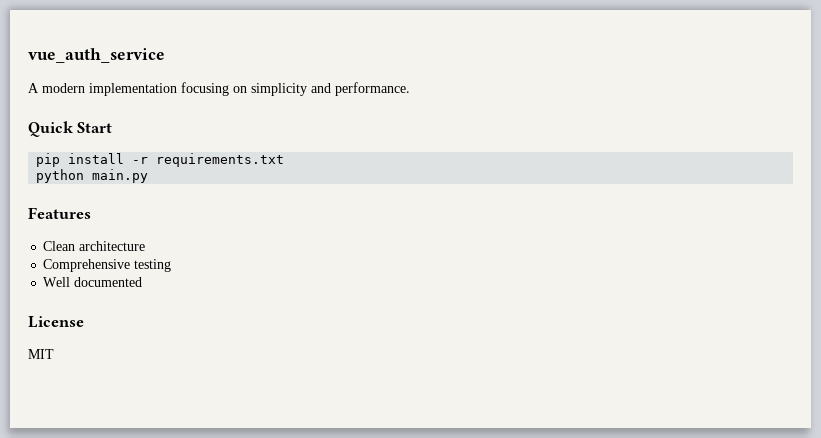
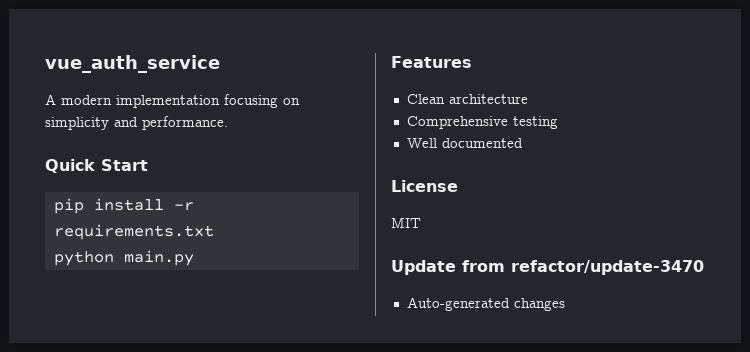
+ Update from refactor/update-3470
+ Auto-generated changes

